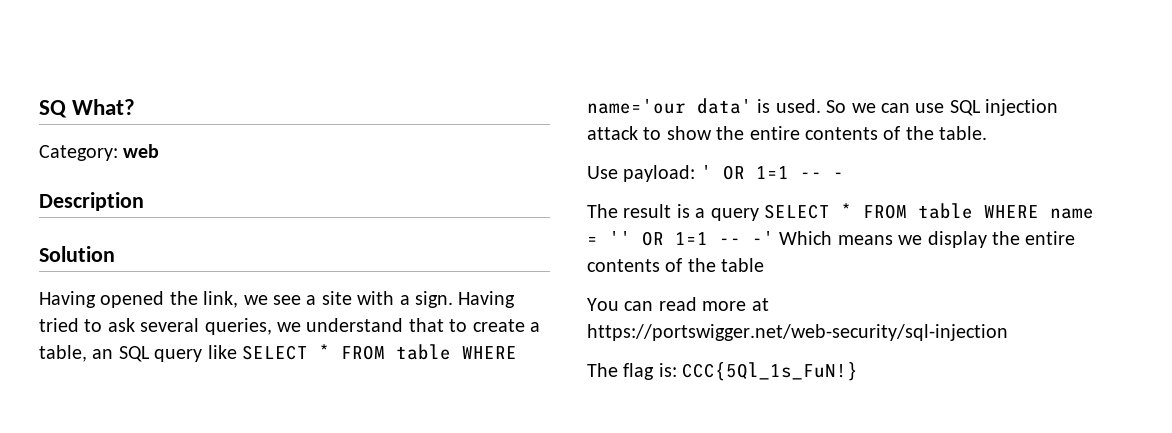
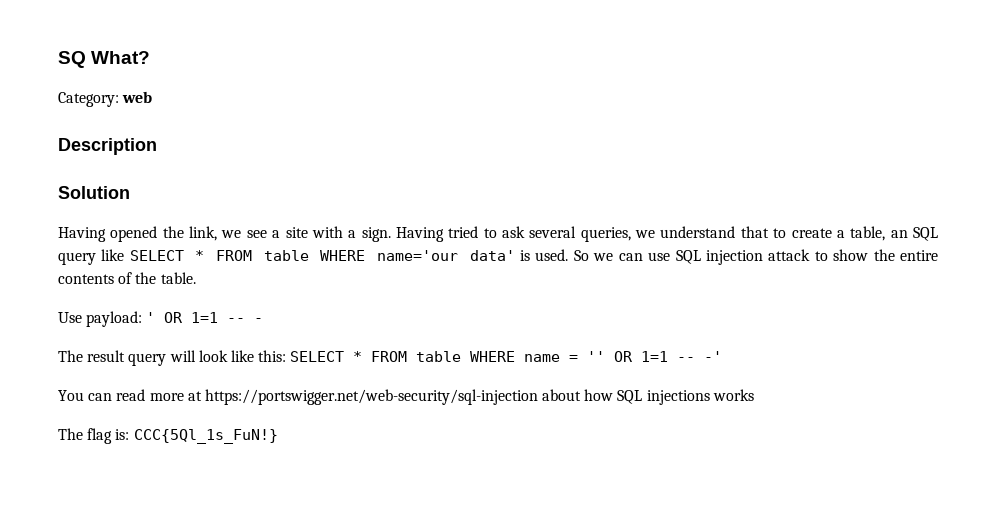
- The result is a query SELECT * FROM table WHERE name = '' OR 1=1 -- -' Which means we display the entire contents of the table
+ The result query will look like this: SELECT * FROM table WHERE name = '' OR 1=1 -- -'
- You can read more at https://portswigger.net/web-security/sql-injection
+ You can read more at https://portswigger.net/web-security/sql-injection about how SQL injections works

